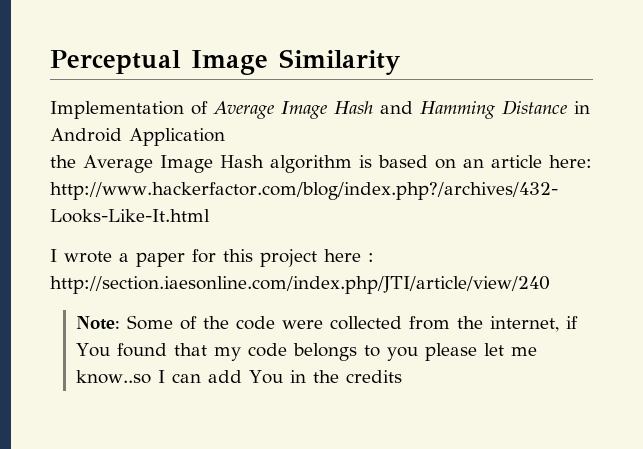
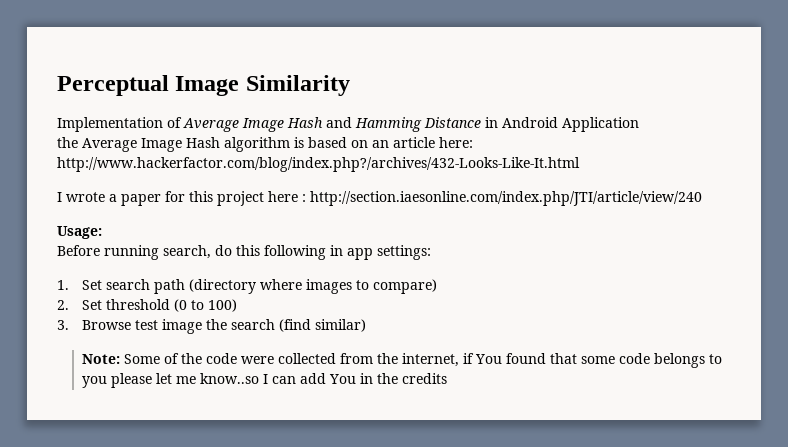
+ Usage:
+ Before running search, do this following in app settings:
+ 1. Set search path (directory where images to compare)
+ 2. Set threshold (0 to 100)
+ 3. Browse test image the search (find similar)
- Note: Some of the code were collected from the internet, if You found that my code belongs to you please let me know..so I can add You in the credits
+ Note: Some of the code were collected from the internet, if You found that some code belongs to you please let me know..so I can add You in the credits

